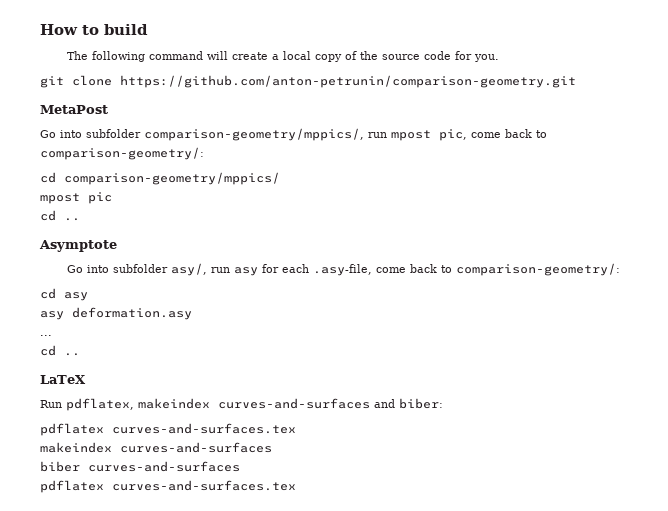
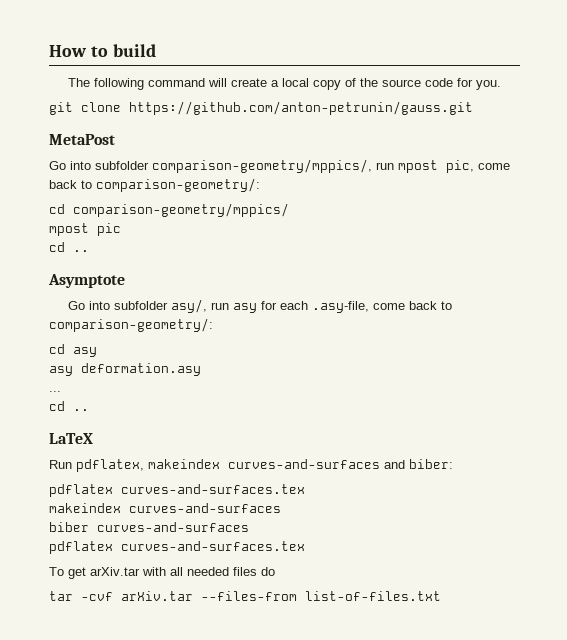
- git clone https://github.com/anton-petrunin/comparison-geometry.git
+ git clone https://github.com/anton-petrunin/gauss.git
+ To get arXiv.tar with all needed files do
+ tar -cvf arXiv.tar --files-from list-of-files.txt

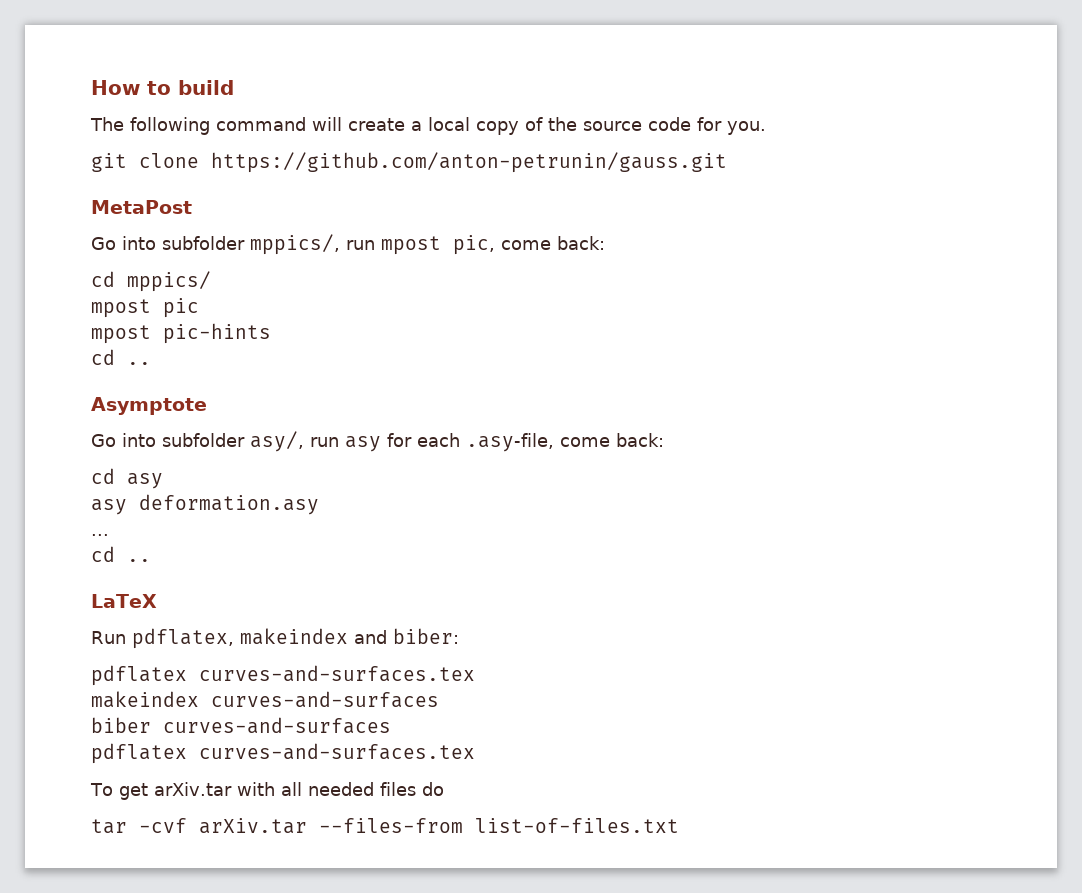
- Go into subfolder comparison-geometry/mppics/, run mpost pic, come back to comparison-geometry/:
- cd comparison-geometry/mppics/
+ Go into subfolder mppics/, run mpost pic, come back:
+ cd mppics/
+ mpost pic-hints
- Go into subfolder asy/, run asy for each .asy-file, come back to comparison-geometry/:
+ Go into subfolder asy/, run asy for each .asy-file, come back:
- Run pdflatex, makeindex curves-and-surfaces and biber:
+ Run pdflatex, makeindex and biber:

